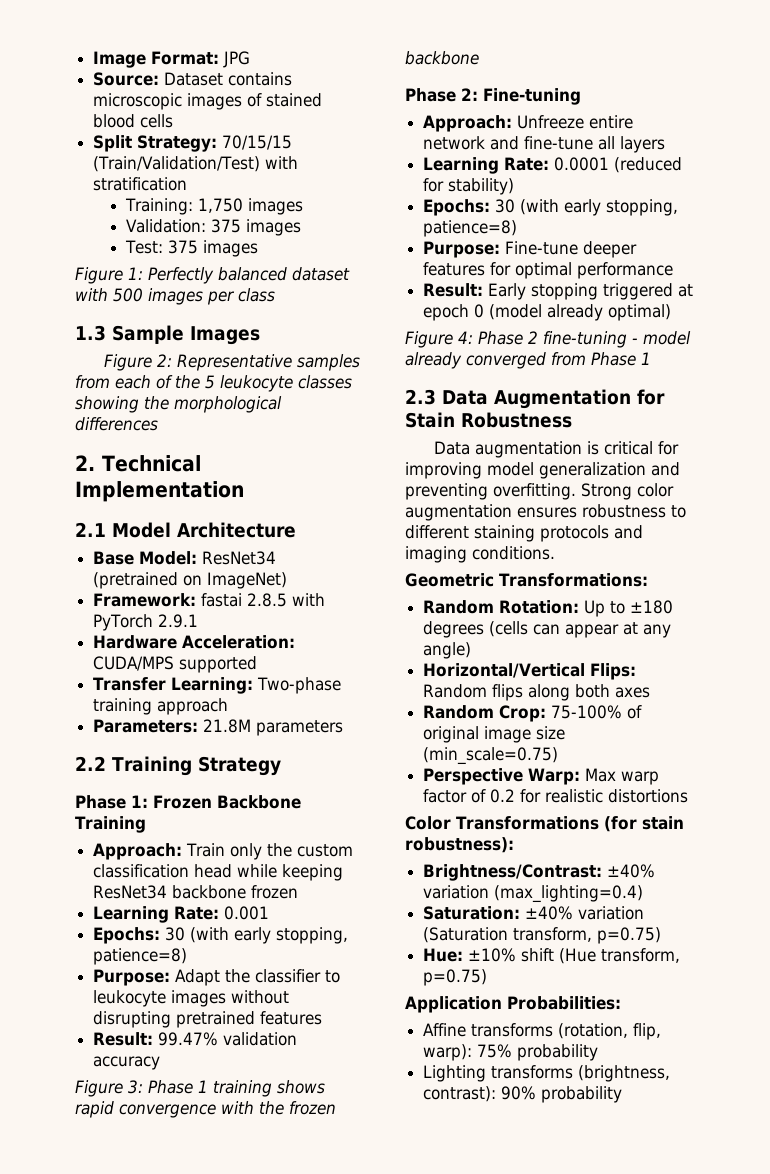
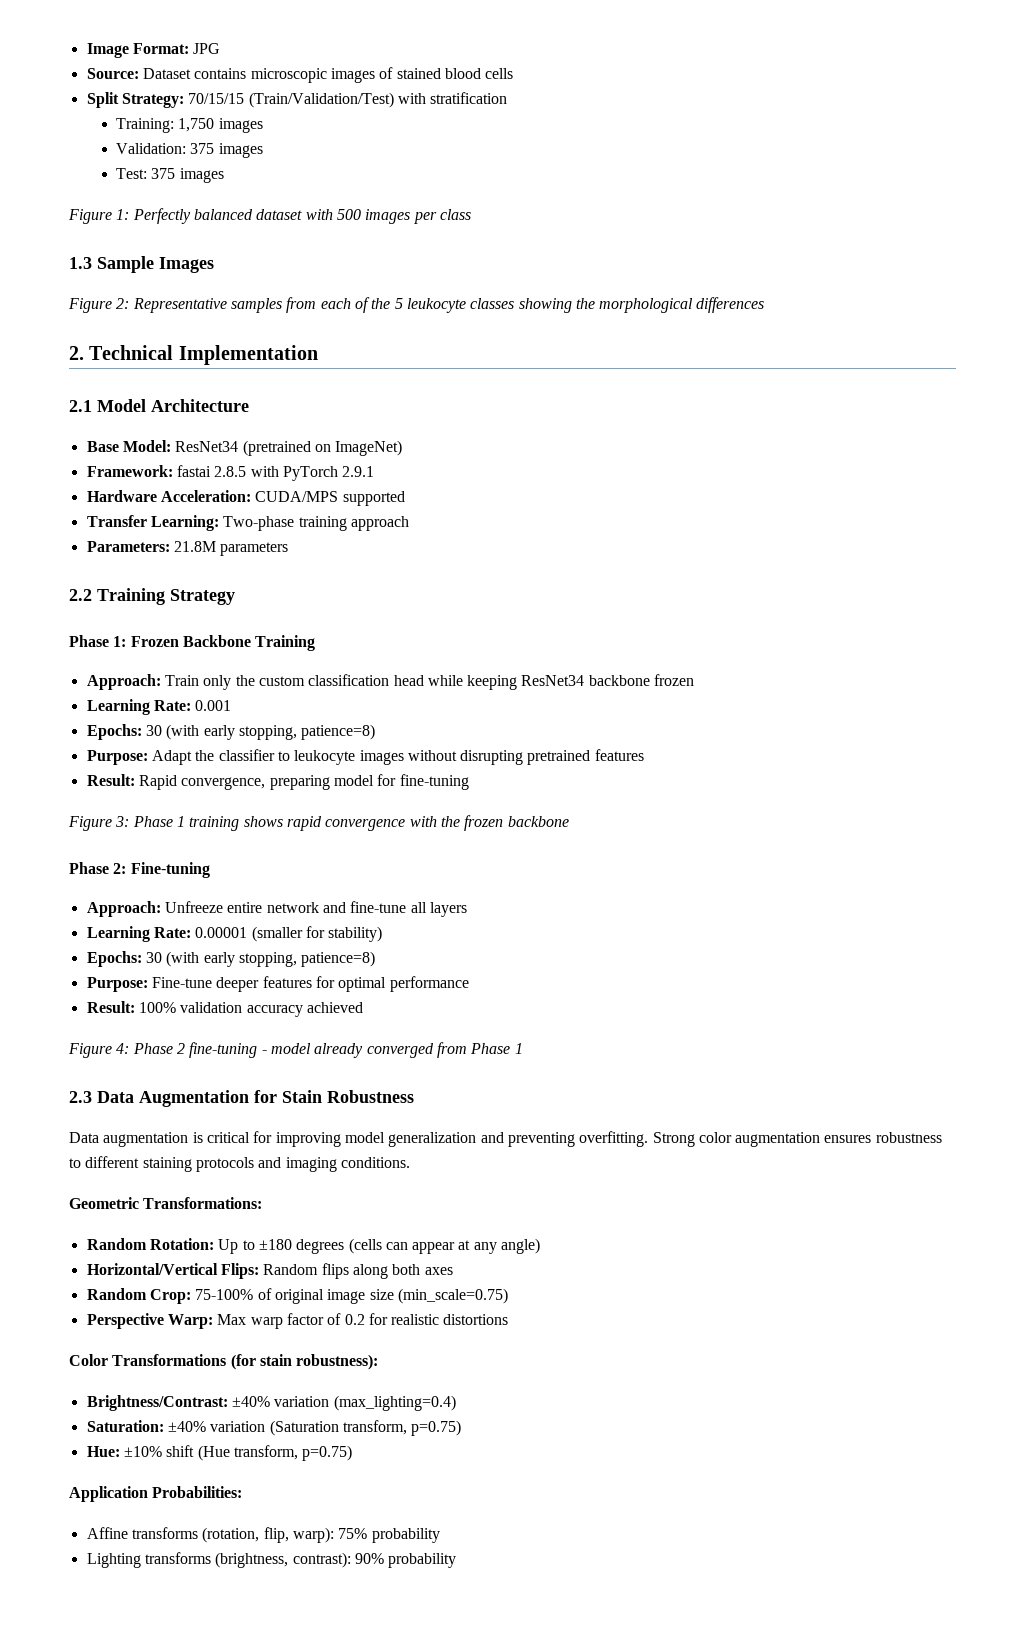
- Result: 99.47% validation accuracy
+ Result: Rapid convergence, preparing model for fine-tuning
- Learning Rate: 0.0001 (reduced for stability)
+ Learning Rate: 0.00001 (smaller for stability)
- Result: Early stopping triggered at epoch 0 (model already optimal)
+ Result: 100% validation accuracy achieved

